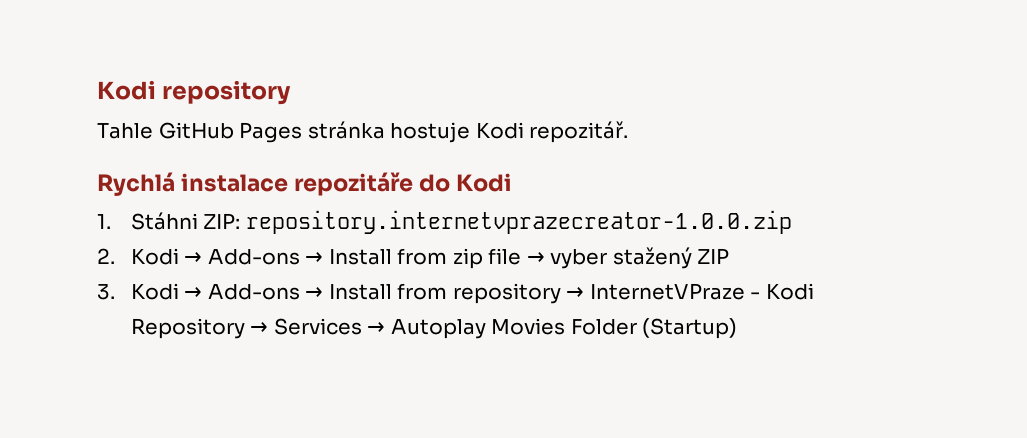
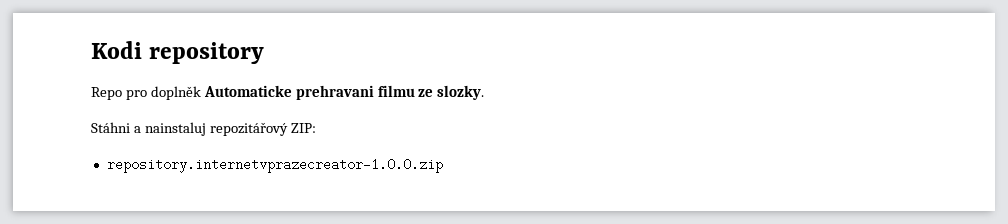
- Tahle GitHub Pages stránka hostuje Kodi repozitář.
- Rychlá instalace repozitáře do Kodi
- 1. Stáhni ZIP: repository.internetvprazecreator-1.0.0.zip
- 2. Kodi → Add-ons → Install from zip file → vyber stažený ZIP
- 3. Kodi → Add-ons → Install from repository → InternetVPraze - Kodi Repository → Services → Autoplay Movies Folder (Startup)
+ Repo pro doplněk Automaticke prehravani filmu ze slozky.
+ Stáhni a nainstaluj repozitářový ZIP:
+ repository.internetvprazecreator-1.0.0.zip

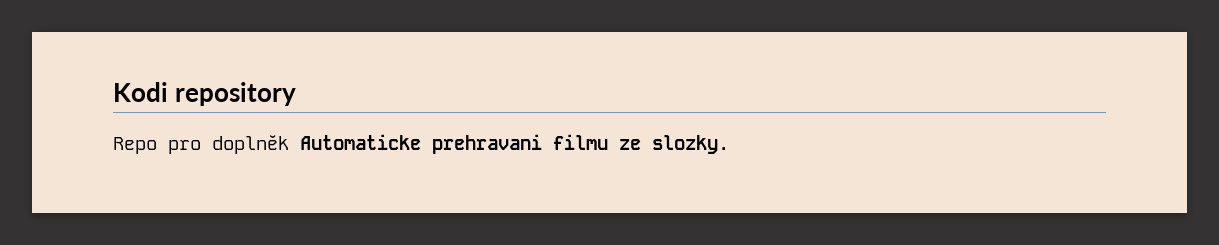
- Stáhni a nainstaluj repozitářový ZIP:
- repository.internetvprazecreator-1.0.0.zip

